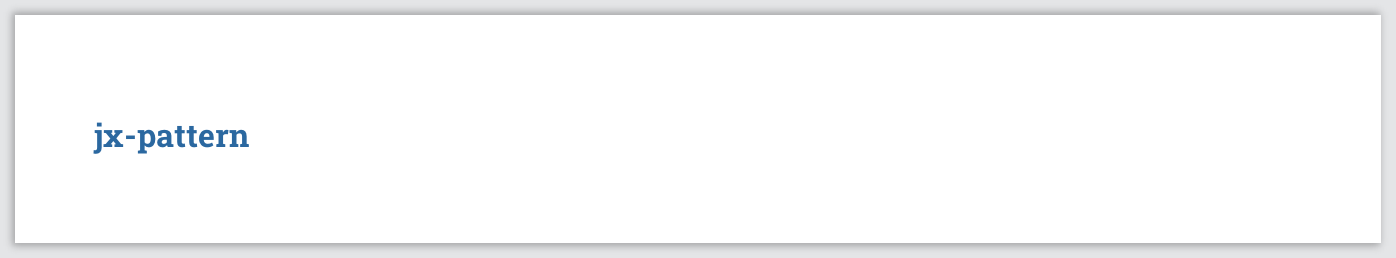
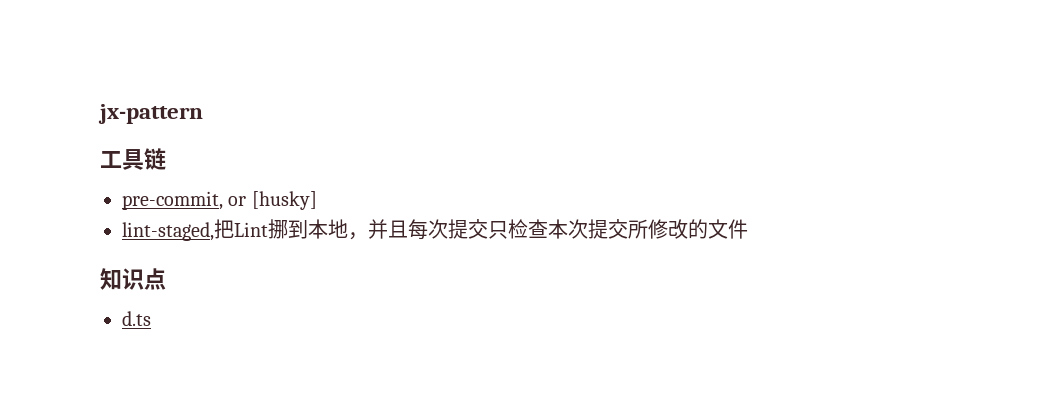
+ 工具链
+ pre-commit, or [husky]
+ lint-staged,把Lint挪到本地，并且每次提交只检查本次提交所修改的文件
+ 知识点
+ d.ts

